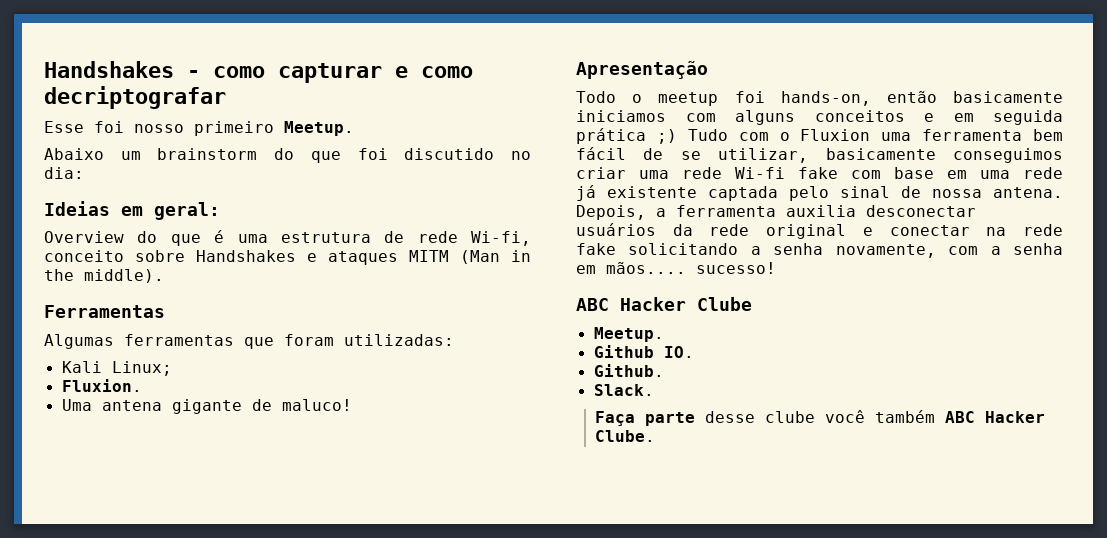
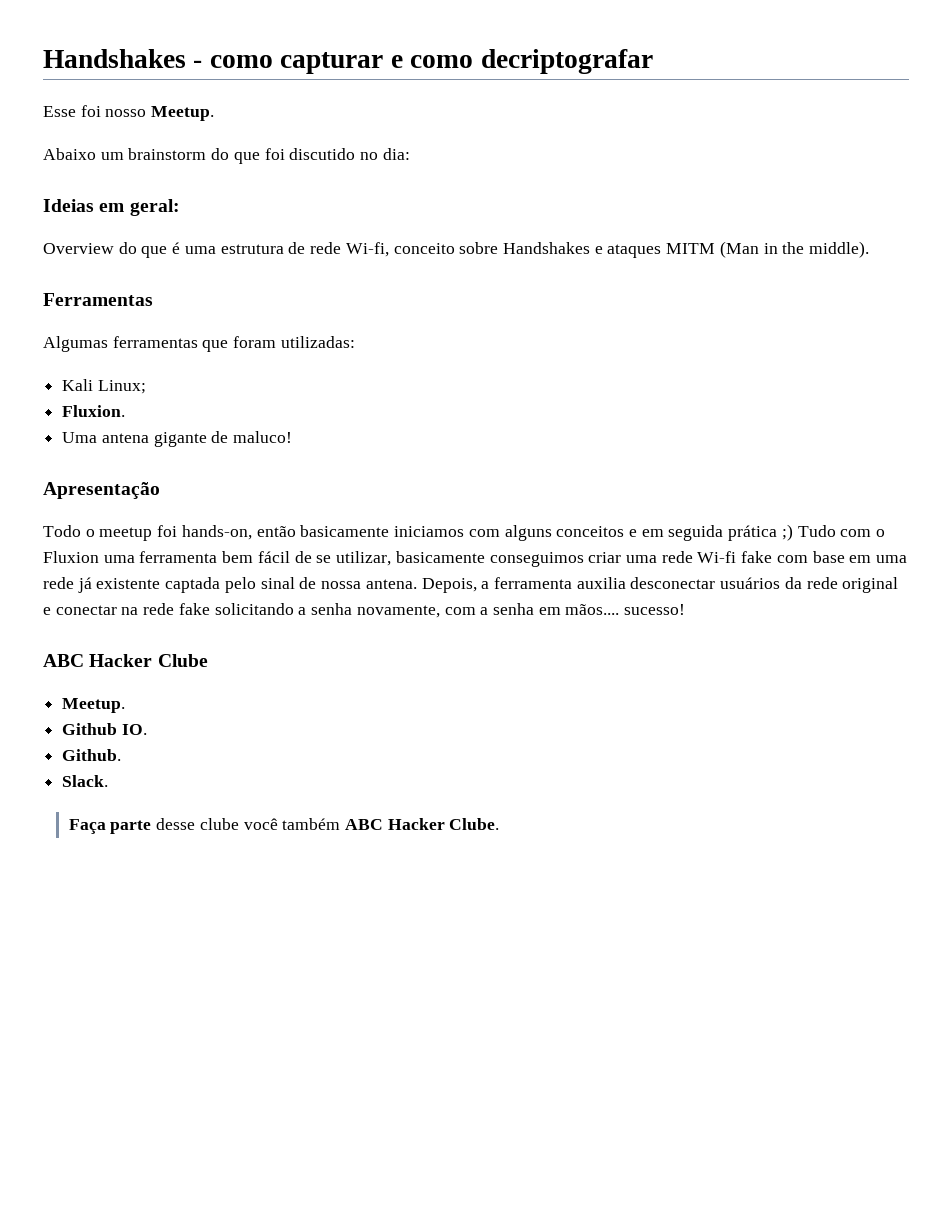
- Esse foi nosso primeiro Meetup.
+ Esse foi nosso Meetup.

